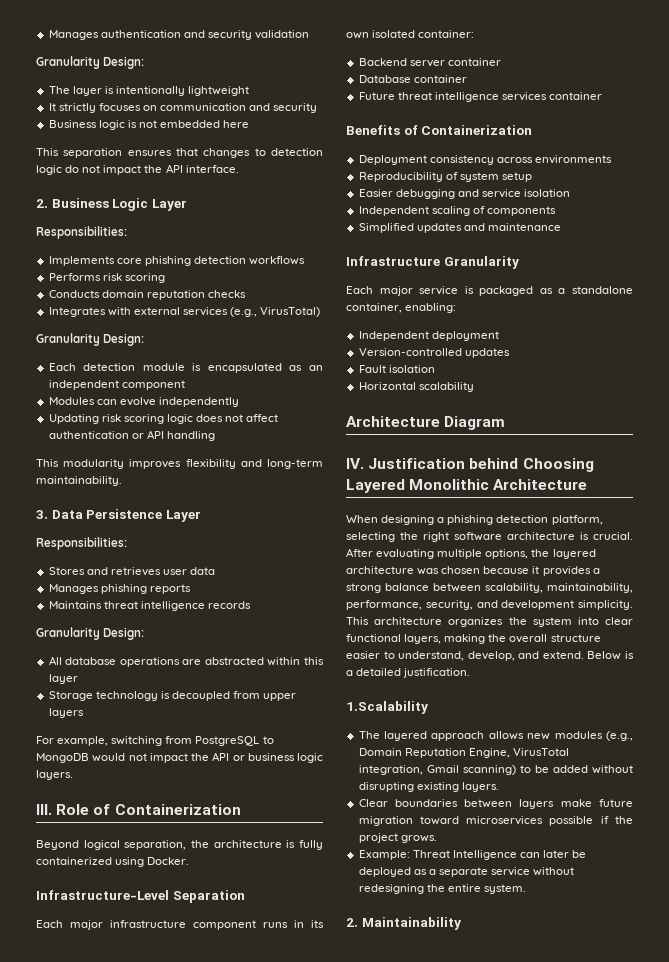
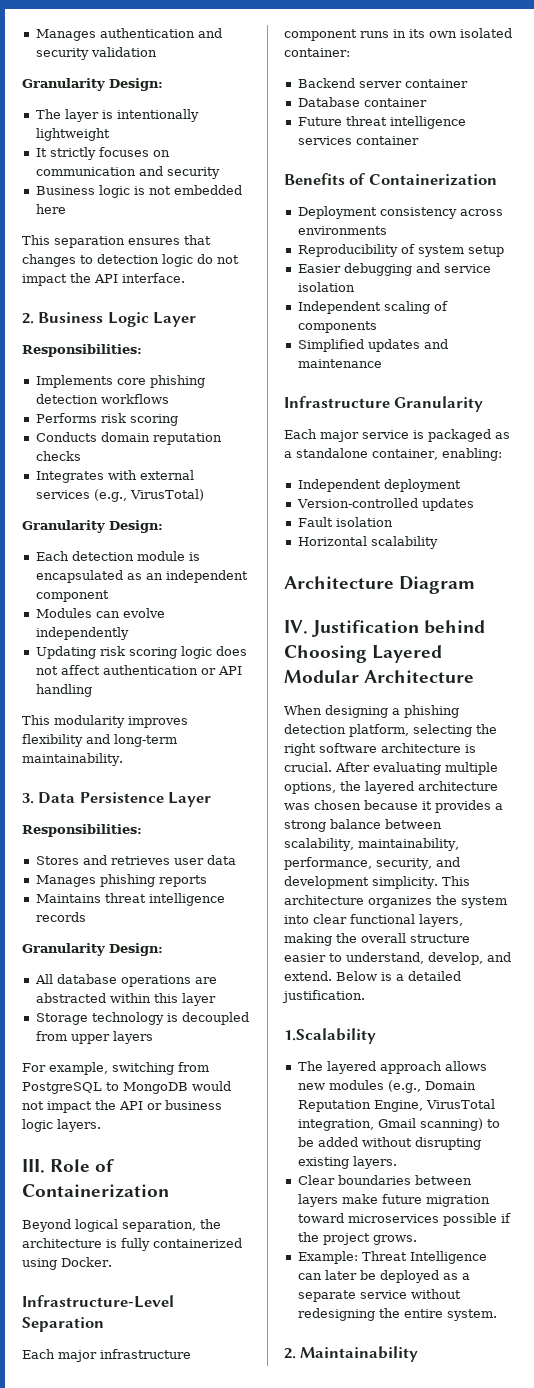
- IV. Justification behind Choosing Layered Monolithic Architecture
+ IV. Justification behind Choosing Layered Modular Architecture

